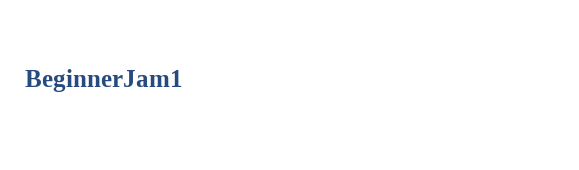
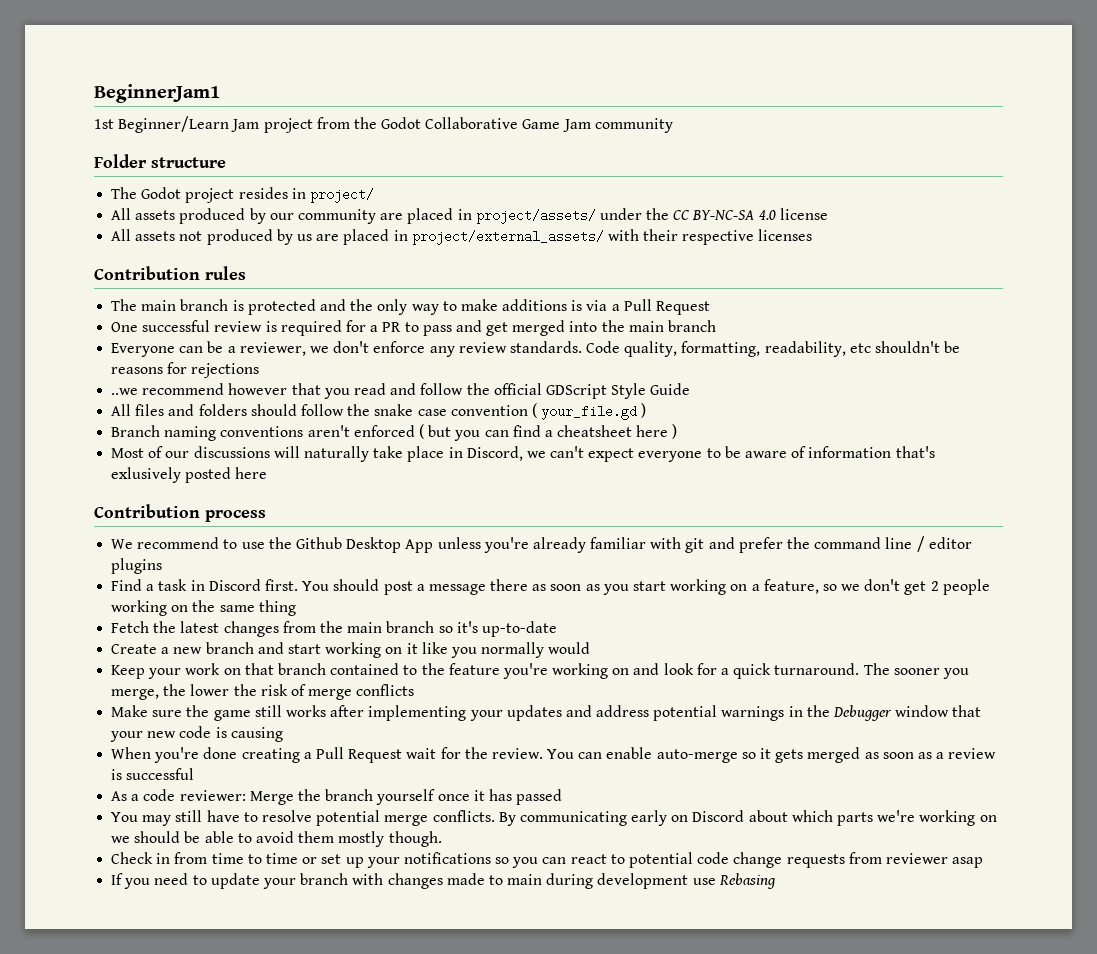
+ 1st Beginner/Learn Jam project from the Godot Collaborative Game Jam community
+ Folder structure
+ The Godot project resides in project/
+ All assets produced by our community are placed in project/assets/ under the CC BY-NC-SA 4.0 license
+ All assets not produced by us are placed in project/external_assets/ with their respective licenses
+ Contribution rules
+ The main branch is protected and the only way to make additions is via a Pull Request
+ One successful review is required for a PR to pass and get merged into the main branch
+ Everyone can be a reviewer, we don't enforce any review standards. Code quality, formatting, readability, etc shouldn't be reasons for rejections
+ ..we recommend however that you read and follow the official GDScript Style Guide
+ All files and folders should follow the snake case convention ( your_file.gd )
+ Branch naming conventions aren't enforced ( but you can find a cheatsheet here )
+ Most of our discussions will naturally take place in Discord, we can't expect everyone to be aware of information that's exlusively posted here
+ Contribution process
+ We recommend to use the Github Desktop App unless you're already familiar with git and prefer the command line / editor plugins
+ Find a task in Discord first. You should post a message there as soon as you start working on a feature, so we don't get 2 people working on the same thing
+ Fetch the latest changes from the main branch so it's up-to-date
+ Create a new branch and start working on it like you normally would
+ Keep your work on that branch contained to the feature you're working on and look for a quick turnaround. The sooner you merge, the lower the risk of merge conflicts
+ Make sure the game still works after implementing your updates and address potential warnings in the Debugger window that your new code is causing
+ When you're done creating a Pull Request wait for the review. You can enable auto-merge so it gets merged as soon as a review is successful
+ As a code reviewer: Merge the branch yourself once it has passed
+ You may still have to resolve potential merge conflicts. By communicating early on Discord about which parts we're working on we should be able to avoid them mostly though.
+ Check in from time to time or set up your notifications so you can react to potential code change requests from reviewer asap
+ If you need to update your branch with changes made to main during development use Rebasing

